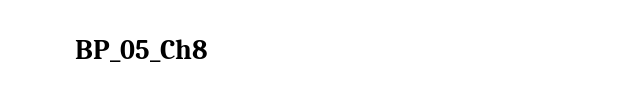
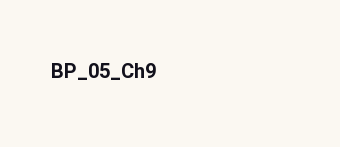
- BP_05_Ch8
+ BP_05_Ch9

